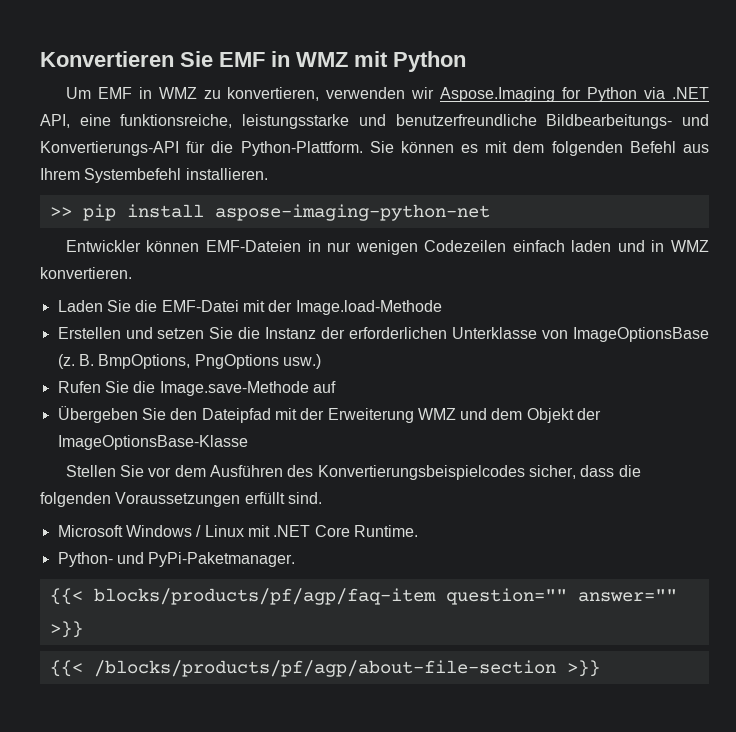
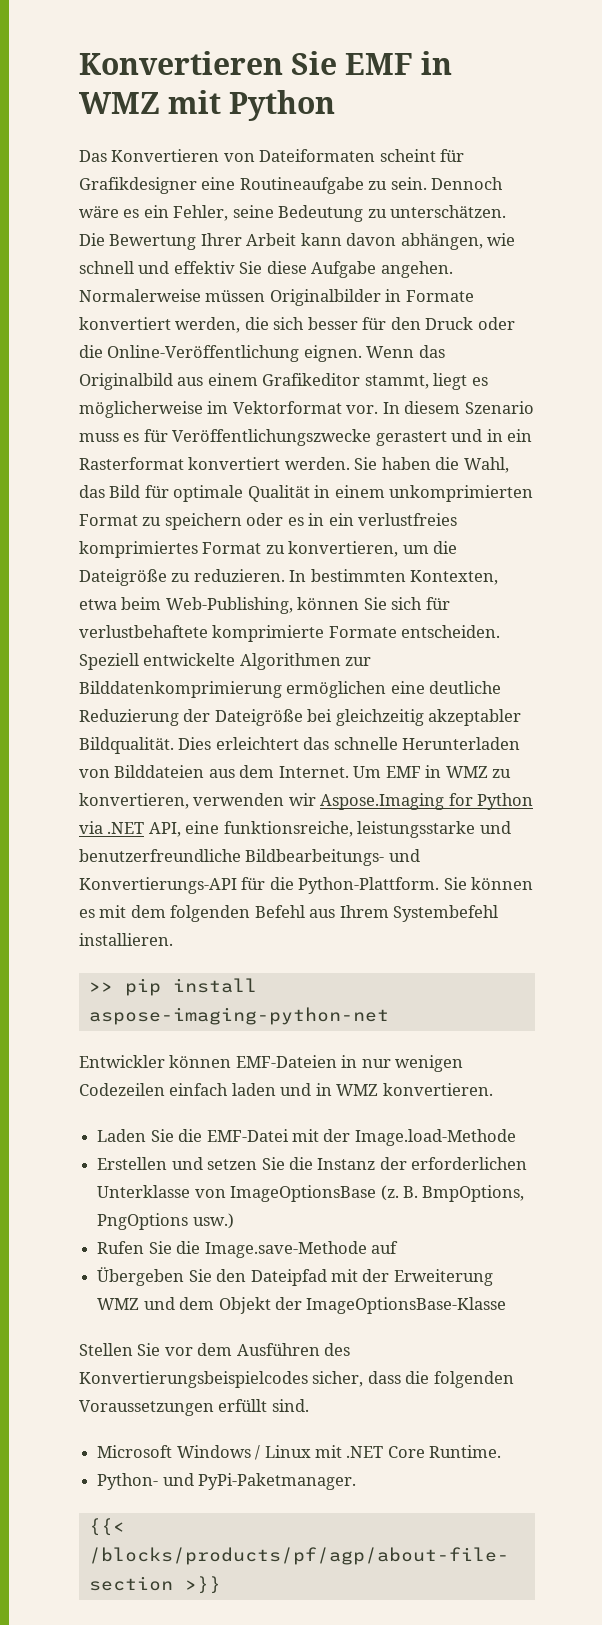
+ Das Konvertieren von Dateiformaten scheint für Grafikdesigner eine Routineaufgabe zu sein. Dennoch wäre es ein Fehler, seine Bedeutung zu unterschätzen. Die Bewertung Ihrer Arbeit kann davon abhängen, wie schnell und effektiv Sie diese Aufgabe angehen. Normalerweise müssen Originalbilder in Formate konvertiert werden, die sich besser für den Druck oder die Online-Veröffentlichung eignen. Wenn das Originalbild aus einem Grafikeditor stammt, liegt es möglicherweise im Vektorformat vor. In diesem Szenario muss es für Veröffentlichungszwecke gerastert und in ein Rasterformat konvertiert werden. Sie haben die Wahl, das Bild für optimale Qualität in einem unkomprimierten Format zu speichern oder es in ein verlustfreies komprimiertes Format zu konvertieren, um die Dateigröße zu reduzieren. In bestimmten Kontexten, etwa beim Web-Publishing, können Sie sich für verlustbehaftete komprimierte Formate entscheiden. Speziell entwickelte Algorithmen zur Bilddatenkomprimierung ermöglichen eine deutliche Reduzierung der Dateigröße bei gleichzeitig akzeptabler Bildqualität. Dies erleichtert das schnelle Herunterladen von Bilddateien aus dem Internet.
- {{< blocks/products/pf/agp/faq-item question="" answer="" >}}

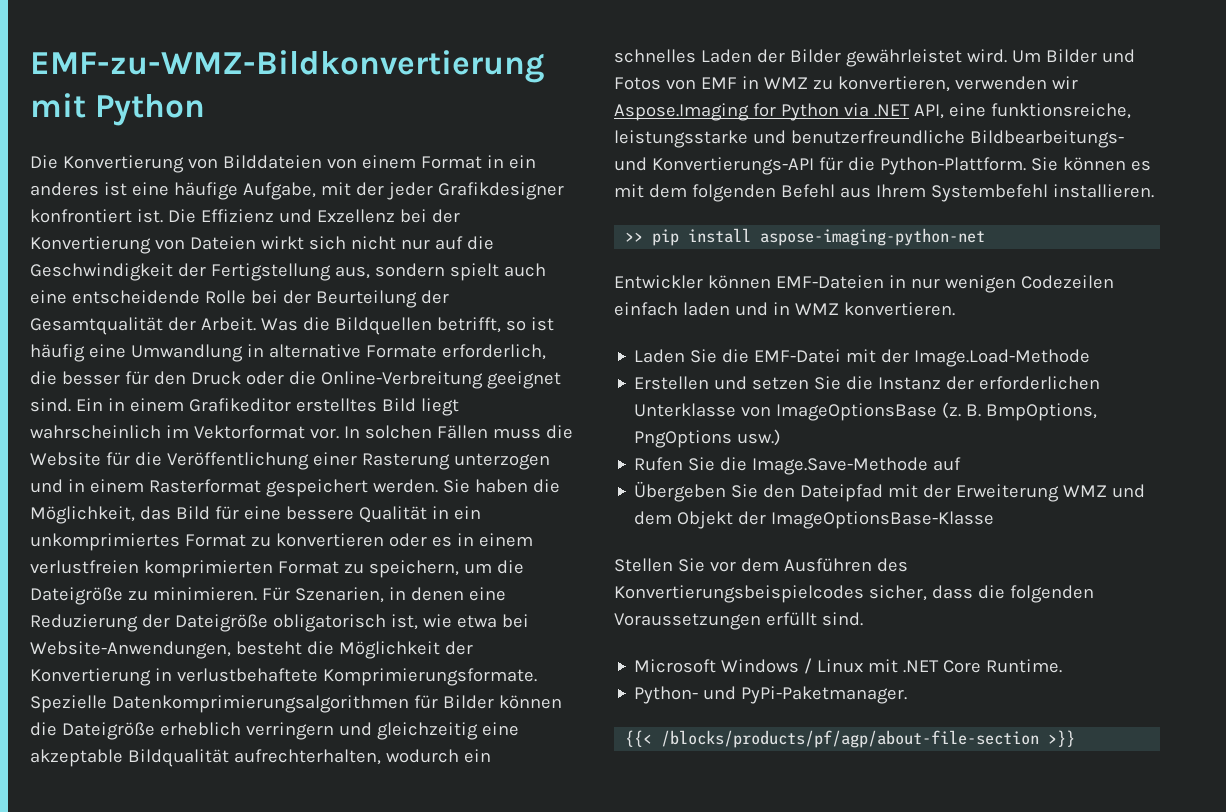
- Konvertieren Sie EMF in WMZ mit Python
- Das Konvertieren von Dateiformaten scheint für Grafikdesigner eine Routineaufgabe zu sein. Dennoch wäre es ein Fehler, seine Bedeutung zu unterschätzen. Die Bewertung Ihrer Arbeit kann davon abhängen, wie schnell und effektiv Sie diese Aufgabe angehen. Normalerweise müssen Originalbilder in Formate konvertiert werden, die sich besser für den Druck oder die Online-Veröffentlichung eignen. Wenn das Originalbild aus einem Grafikeditor stammt, liegt es möglicherweise im Vektorformat vor. In diesem Szenario muss es für Veröffentlichungszwecke gerastert und in ein Rasterformat konvertiert werden.
+ EMF-zu-WMZ-Bildkonvertierung mit Python
+ Die Konvertierung von Bilddateien von einem Format in ein anderes ist eine häufige Aufgabe, mit der jeder Grafikdesigner konfrontiert ist. Die Effizienz und Exzellenz bei der Konvertierung von Dateien wirkt sich nicht nur auf die Geschwindigkeit der Fertigstellung aus, sondern spielt auch eine entscheidende Rolle bei der Beurteilung der Gesamtqualität der Arbeit. Was die Bildquellen betrifft, so ist häufig eine Umwandlung in alternative Formate erforderlich, die besser für den Druck oder die Online-Verbreitung geeignet sind. Ein in einem Grafikeditor erstelltes Bild liegt wahrscheinlich im Vektorformat vor. In solchen Fällen muss die Website für die Veröffentlichung einer Rasterung unterzogen und in einem Rasterformat gespeichert werden.
- Sie haben die Wahl, das Bild für optimale Qualität in einem unkomprimierten Format zu speichern oder es in ein verlustfreies komprimiertes Format zu konvertieren, um die Dateigröße zu reduzieren. In bestimmten Kontexten, etwa beim Web-Publishing, können Sie sich für verlustbehaftete komprimierte Formate entscheiden. Speziell entwickelte Algorithmen zur Bilddatenkomprimierung ermöglichen eine deutliche Reduzierung der Dateigröße bei gleichzeitig akzeptabler Bildqualität. Dies erleichtert das schnelle Herunterladen von Bilddateien aus dem Internet. Um EMF in WMZ zu konvertieren, verwenden wir Aspose.Imaging for Python via .NET API, eine funktionsreiche, leistungsstarke und benutzerfreundliche Bildbearbeitungs- und Konvertierungs-API für die Python-Plattform.
+ Sie haben die Möglichkeit, das Bild für eine bessere Qualität in ein unkomprimiertes Format zu konvertieren oder es in einem verlustfreien komprimierten Format zu speichern, um die Dateigröße zu minimieren. Für Szenarien, in denen eine Reduzierung der Dateigröße obligatorisch ist, wie etwa bei Website-Anwendungen, besteht die Möglichkeit der Konvertierung in verlustbehaftete Komprimierungsformate. Spezielle Datenkomprimierungsalgorithmen für Bilder können die Dateigröße erheblich verringern und gleichzeitig eine akzeptable Bildqualität aufrechterhalten, wodurch ein schnelles Laden der Bilder gewährleistet wird. Um Bilder und Fotos von EMF in WMZ zu konvertieren, verwenden wir Aspose.Imaging for Python via .NET API, eine funktionsreiche, leistungsstarke und benutzerfreundliche Bildbearbeitungs- und Konvertierungs-API für die Python-Plattform.
- Laden Sie die EMF-Datei mit der Image.load-Methode
+ Laden Sie die EMF-Datei mit der Image.Load-Methode
- Rufen Sie die Image.save-Methode auf
+ Rufen Sie die Image.Save-Methode auf

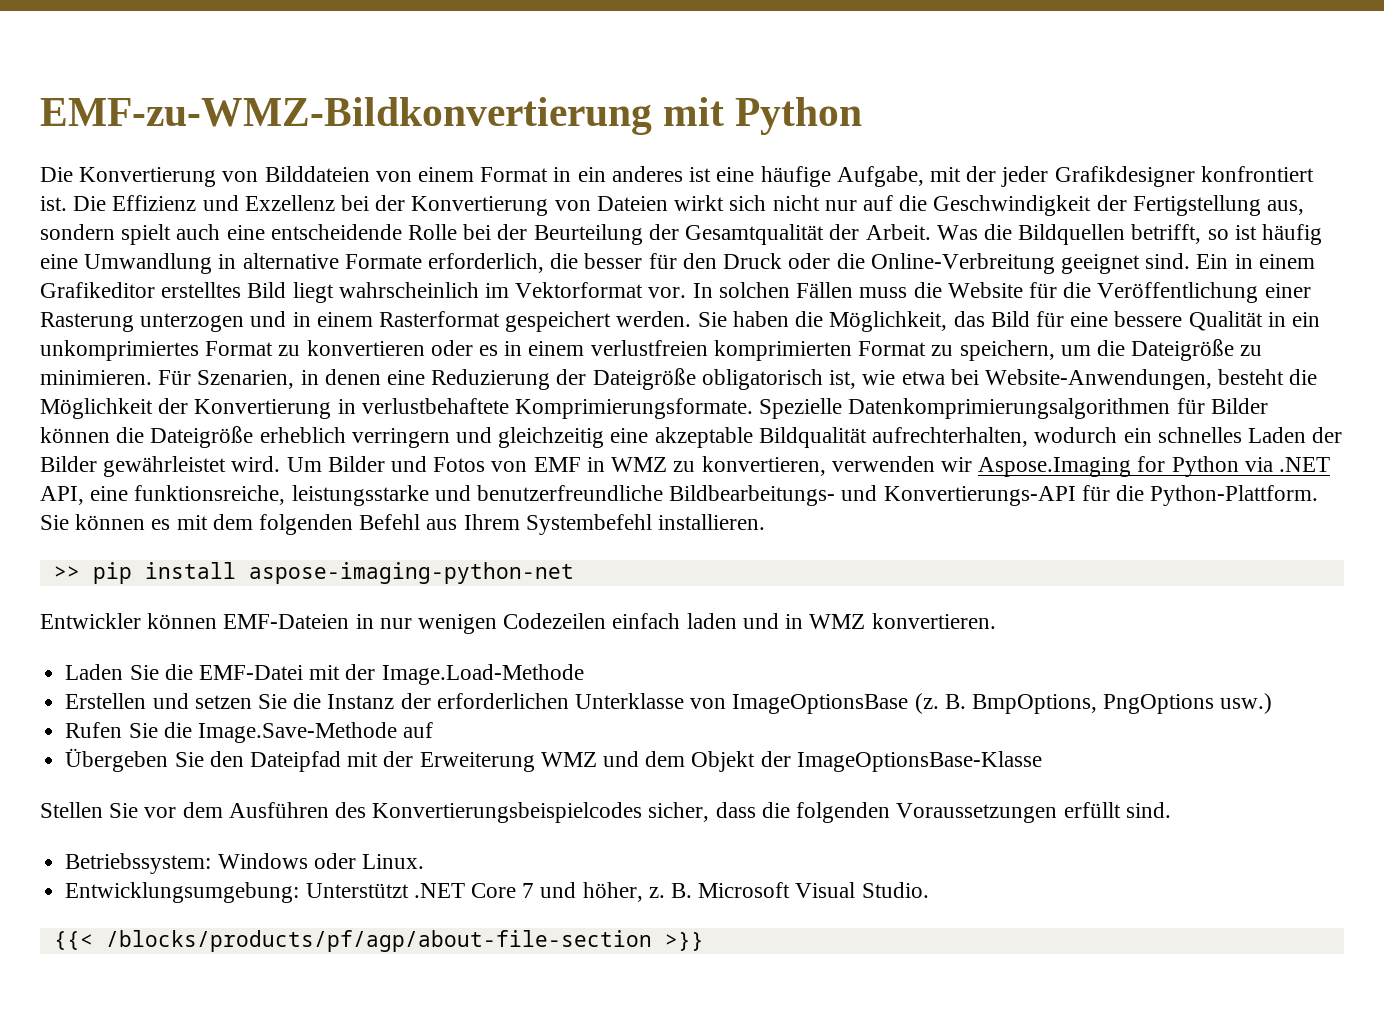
- Microsoft Windows / Linux mit .NET Core Runtime.
- Python- und PyPi-Paketmanager.
+ Betriebssystem: Windows oder Linux.
+ Entwicklungsumgebung: Unterstützt .NET Core 7 und höher, z. B. Microsoft Visual Studio.

